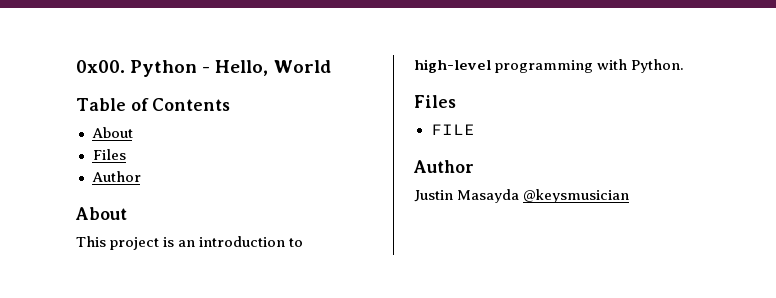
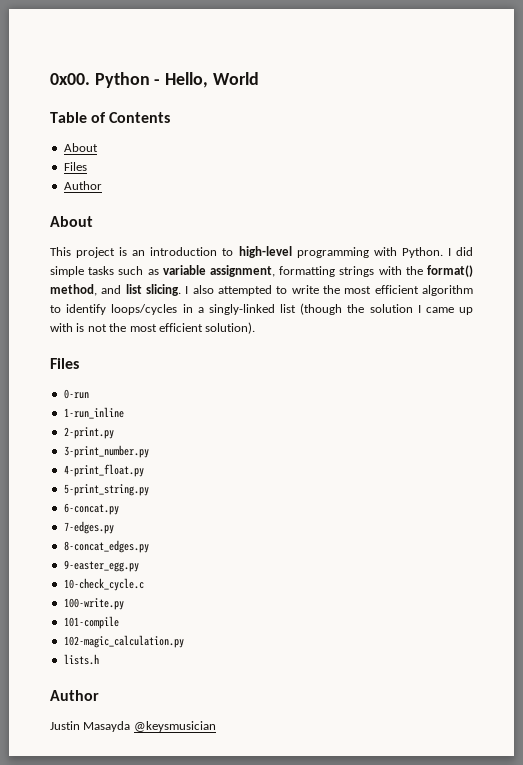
- This project is an introduction to high-level programming with Python.
+ This project is an introduction to high-level programming with Python. I did simple tasks such as variable assignment, formatting strings with the format() method, and list slicing. I also attempted to write the most efficient algorithm to identify loops/cycles in a singly-linked list (though the solution I came up with is not the most efficient solution).
  Files
- FILE
+ 0-run
+ 1-run_inline
+ 2-print.py
+ 3-print_number.py
+ 4-print_float.py
+ 5-print_string.py
+ 6-concat.py
+ 7-edges.py
+ 8-concat_edges.py
+ 9-easter_egg.py
+ 10-check_cycle.c
+ 100-write.py
+ 101-compile
+ 102-magic_calculation.py
+ lists.h

